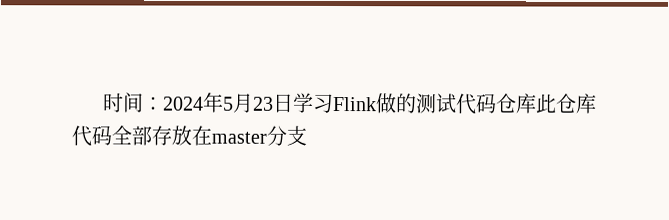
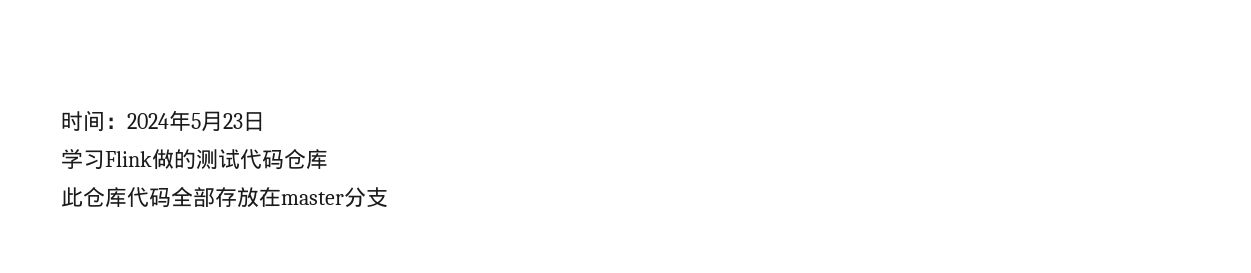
- 时间：2024年5月23日学习Flink做的测试代码仓库此仓库代码全部存放在master分支
+ 时间：2024年5月23日
+ 学习Flink做的测试代码仓库
+ 此仓库代码全部存放在master分支

